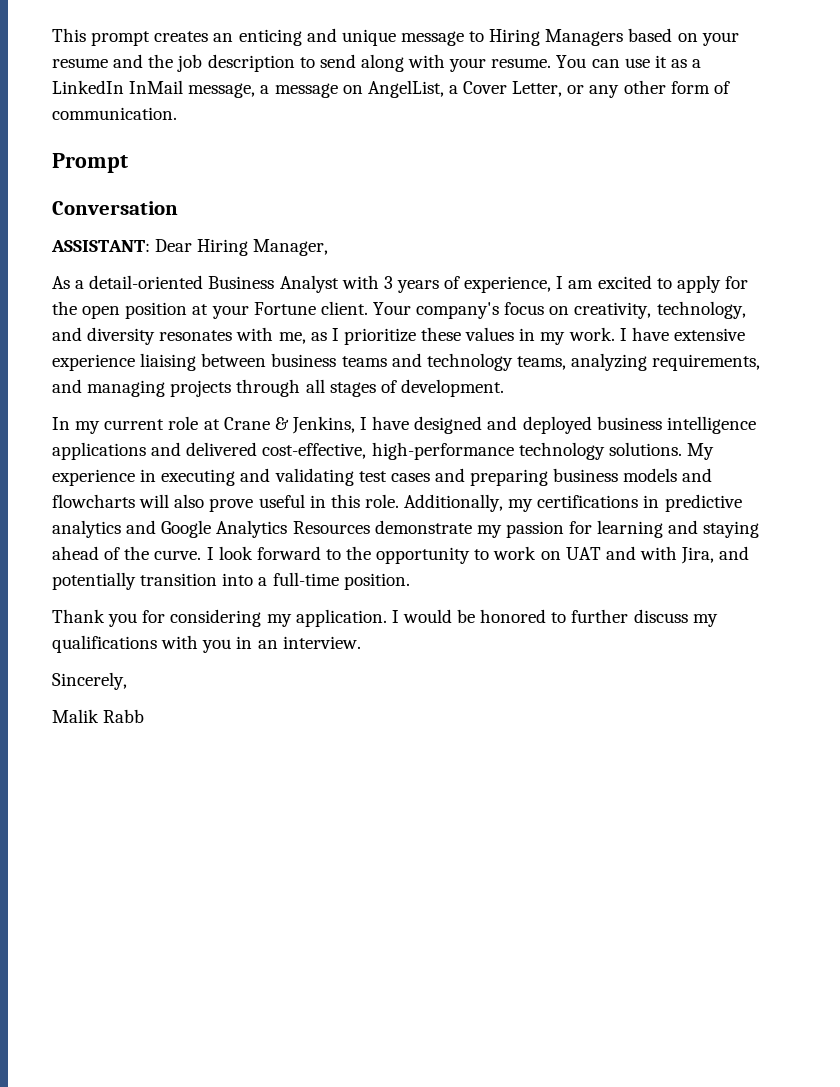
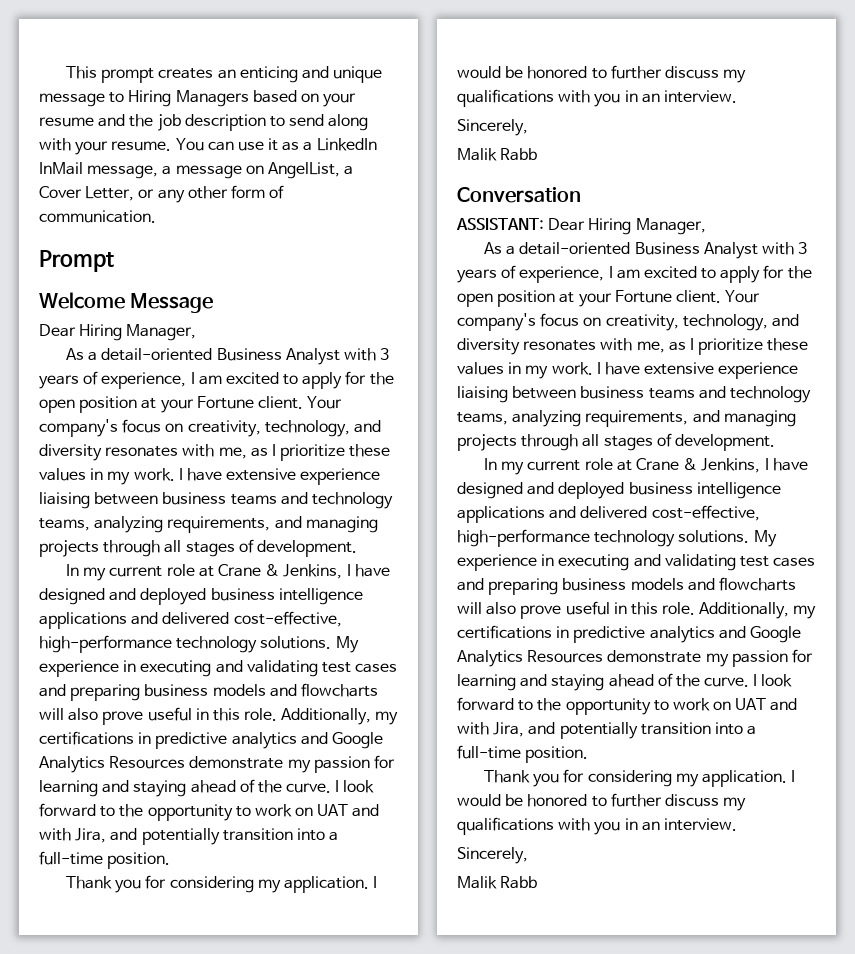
+ Welcome Message
+ Dear Hiring Manager,
+ As a detail-oriented Business Analyst with 3 years of experience, I am excited to apply for the open position at your Fortune client. Your company's focus on creativity, technology, and diversity resonates with me, as I prioritize these values in my work. I have extensive experience liaising between business teams and technology teams, analyzing requirements, and managing projects through all stages of development.
+ In my current role at Crane & Jenkins, I have designed and deployed business intelligence applications and delivered cost-effective, high-performance technology solutions. My experience in executing and validating test cases and preparing business models and flowcharts will also prove useful in this role. Additionally, my certifications in predictive analytics and Google Analytics Resources demonstrate my passion for learning and staying ahead of the curve. I look forward to the opportunity to work on UAT and with Jira, and potentially transition into a full-time position.
+ Thank you for considering my application. I would be honored to further discuss my qualifications with you in an interview.
+ Sincerely,
+ Malik Rabb

